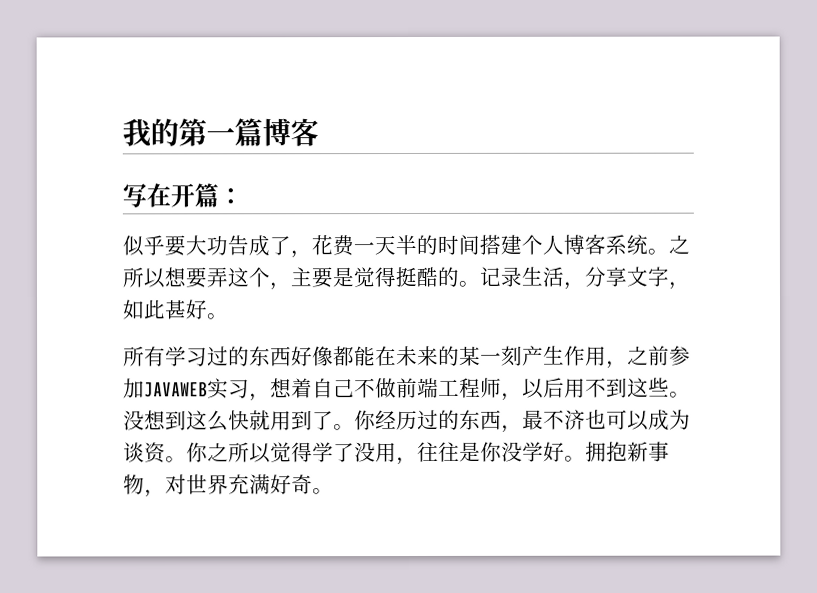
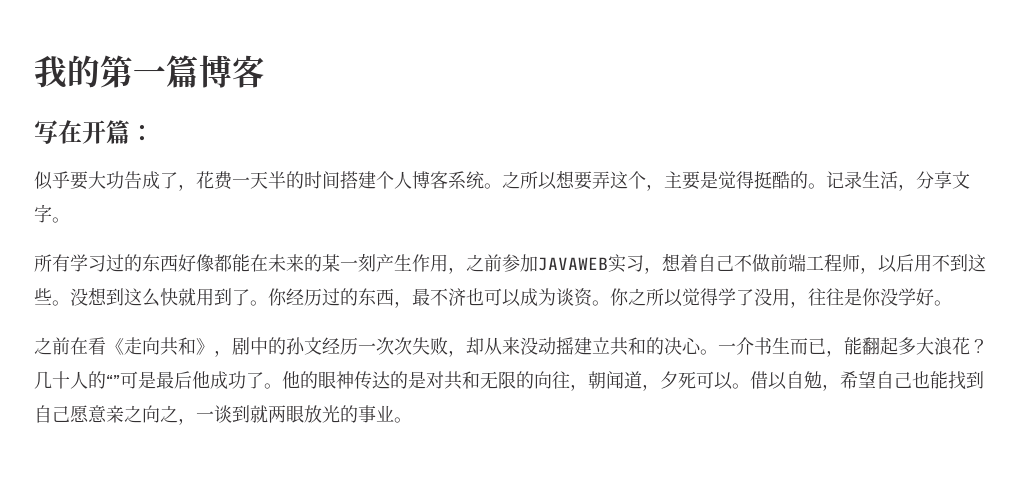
- 记录生活，分享文字，如此甚好。
+ 记录生活，分享文字。
- 你之所以觉得学了没用，往往是你没学好。拥抱新事物，对世界充满好奇。
+ 你之所以觉得学了没用，往往是你没学好。
+ 之前在看《走向共和》，剧中的孙文经历一次次失败，却从来没动摇建立共和的决心。一介书生而已，能翻起多大浪花？几十人的“”可是最后他成功了。他的眼神传达的是对共和无限的向往，朝闻道，夕死可以。借以自勉，希望自己也能找到自己愿意亲之向之，一谈到就两眼放光的事业。

